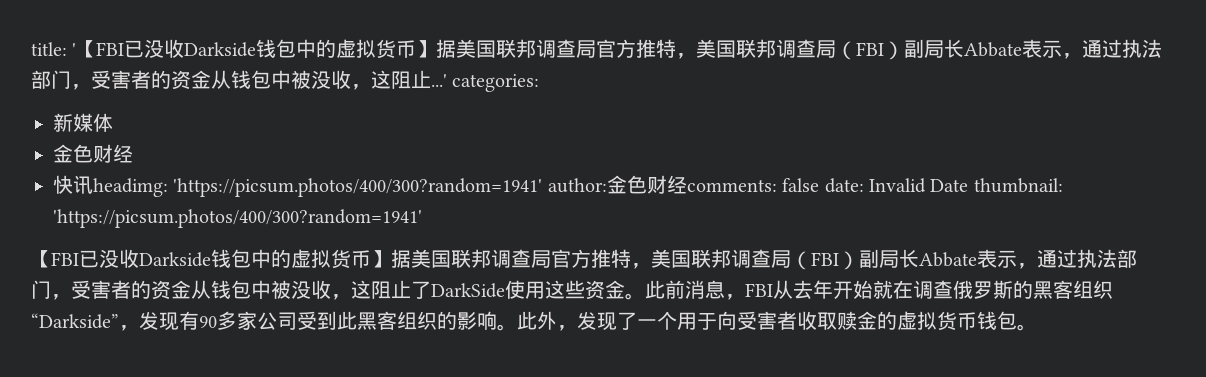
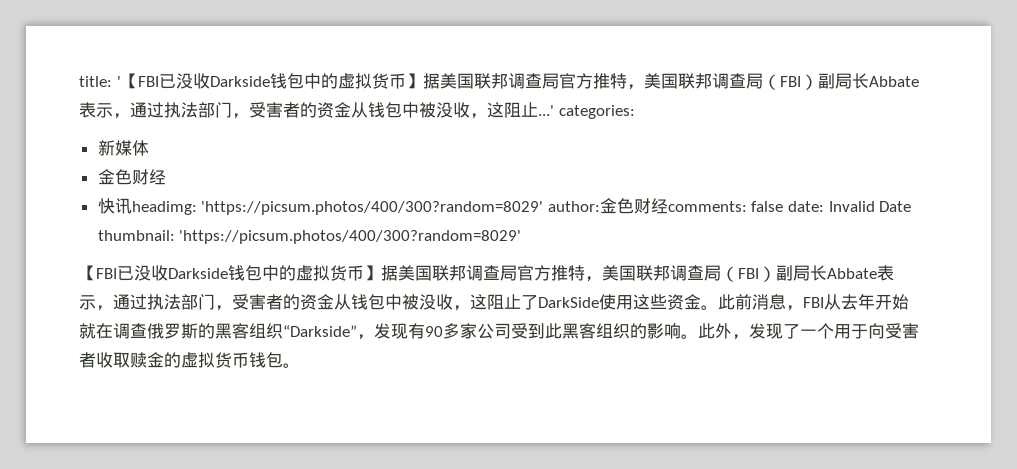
- 快讯headimg: 'https://picsum.photos/400/300?random=1941' author:金色财经comments: false date: Invalid Date thumbnail: 'https://picsum.photos/400/300?random=1941'
+ 快讯headimg: 'https://picsum.photos/400/300?random=8029' author:金色财经comments: false date: Invalid Date thumbnail: 'https://picsum.photos/400/300?random=8029'

